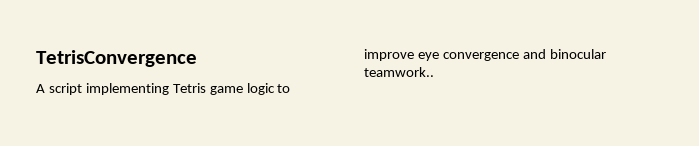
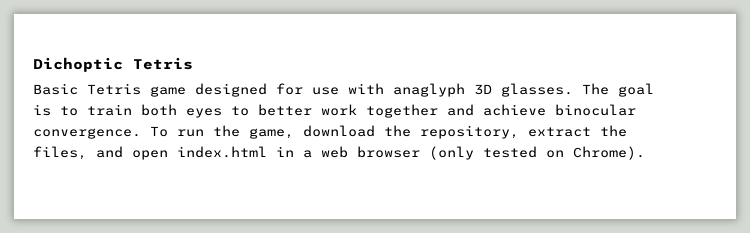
- TetrisConvergence
- A script implementing Tetris game logic to improve eye convergence and binocular teamwork..
+ Dichoptic Tetris
+ Basic Tetris game designed for use with anaglyph 3D glasses. The goal is to train both eyes to better work together and achieve binocular convergence. To run the game, download the repository, extract the files, and open index.html in a web browser (only tested on Chrome).

